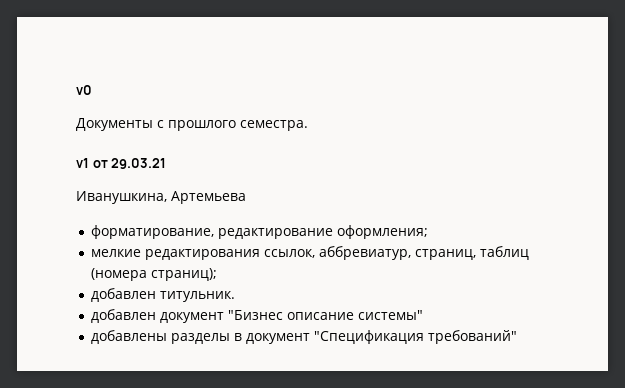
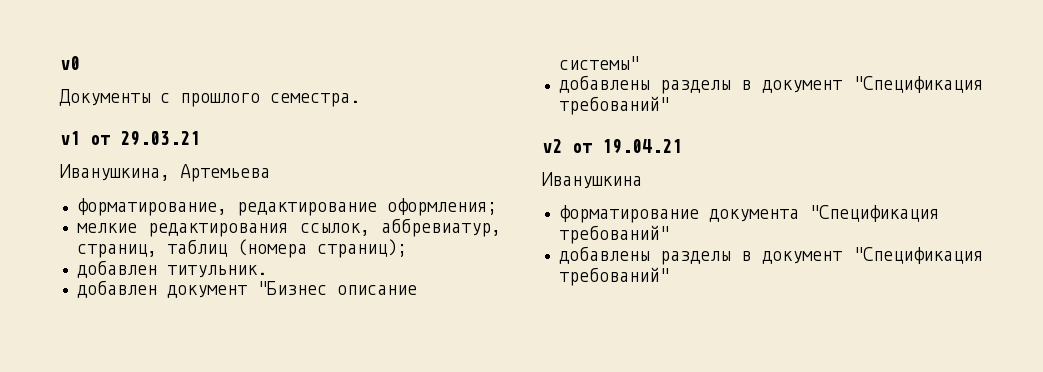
+ v2 от 19.04.21
+ Иванушкина
+ форматирование документа "Спецификация требований"
+ добавлены разделы в документ "Спецификация требований"

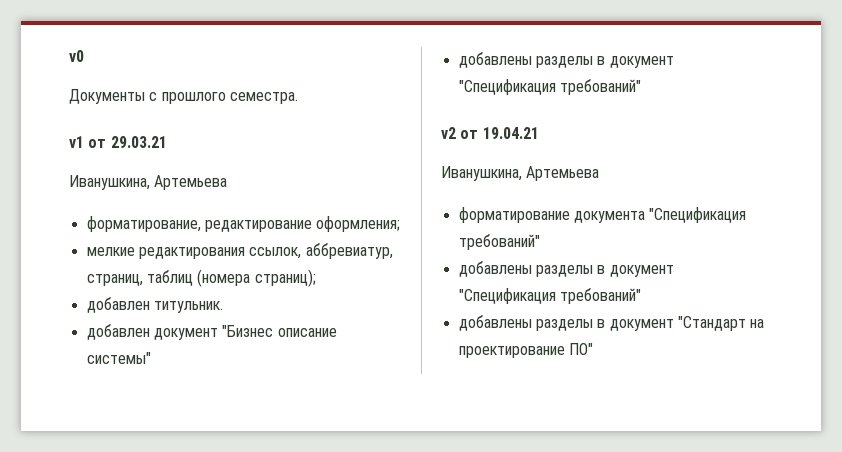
  v2 от 19.04.21
- Иванушкина
+ Иванушкина, Артемьева
+ добавлены разделы в документ "Стандарт на проектирование ПО"

